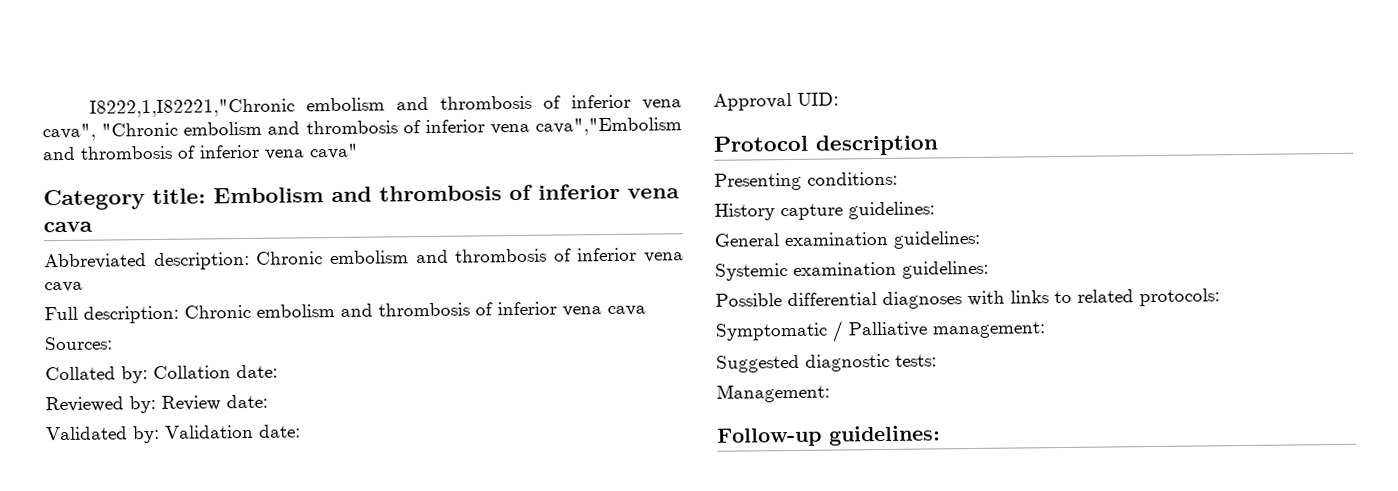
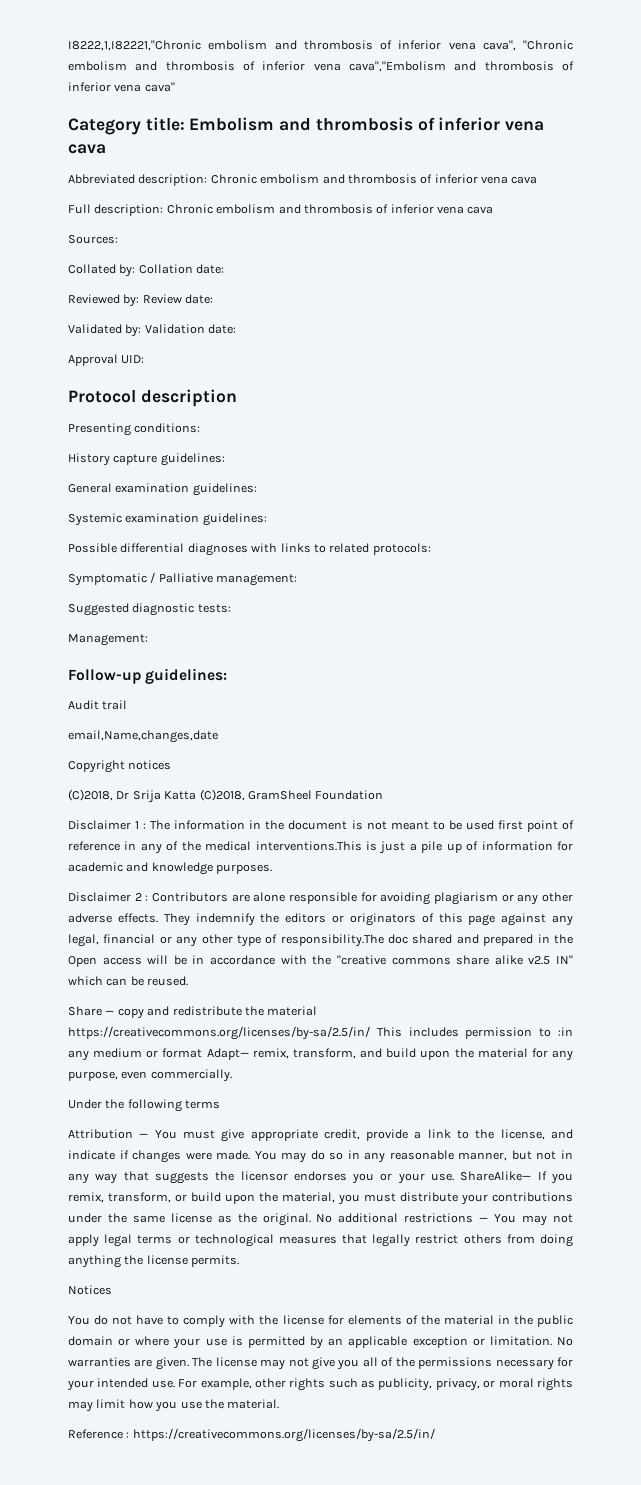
+ Audit trail
+ email,Name,changes,date
+ Copyright notices
+ (C)2018, Dr Srija Katta (C)2018, GramSheel Foundation
+ Disclaimer 1 : The information in the document is not meant to be used first point of reference in any of the medical interventions.This is just a pile up of information for academic and knowledge purposes.
+ Disclaimer 2 : Contributors are alone responsible for avoiding plagiarism or any other adverse effects. They indemnify the editors or originators of this page against any legal, financial or any other type of responsibility.The doc shared and prepared in the Open access will be in accordance with the "creative commons share alike v2.5 IN" which can be reused.
+ Share — copy and redistribute the material https://creativecommons.org/licenses/by-sa/2.5/in/ This includes permission to :in any medium or format Adapt— remix, transform, and build upon the material for any purpose, even commercially.
+ Under the following terms
+ Attribution — You must give appropriate credit, provide a link to the license, and indicate if changes were made. You may do so in any reasonable manner, but not in any way that suggests the licensor endorses you or your use. ShareAlike— If you remix, transform, or build upon the material, you must distribute your contributions under the same license as the original. No additional restrictions — You may not apply legal terms or technological measures that legally restrict others from doing anything the license permits.
+ Notices
+ You do not have to comply with the license for elements of the material in the public domain or where your use is permitted by an applicable exception or limitation. No warranties are given. The license may not give you all of the permissions necessary for your intended use. For example, other rights such as publicity, privacy, or moral rights may limit how you use the material.
+ Reference : https://creativecommons.org/licenses/by-sa/2.5/in/

